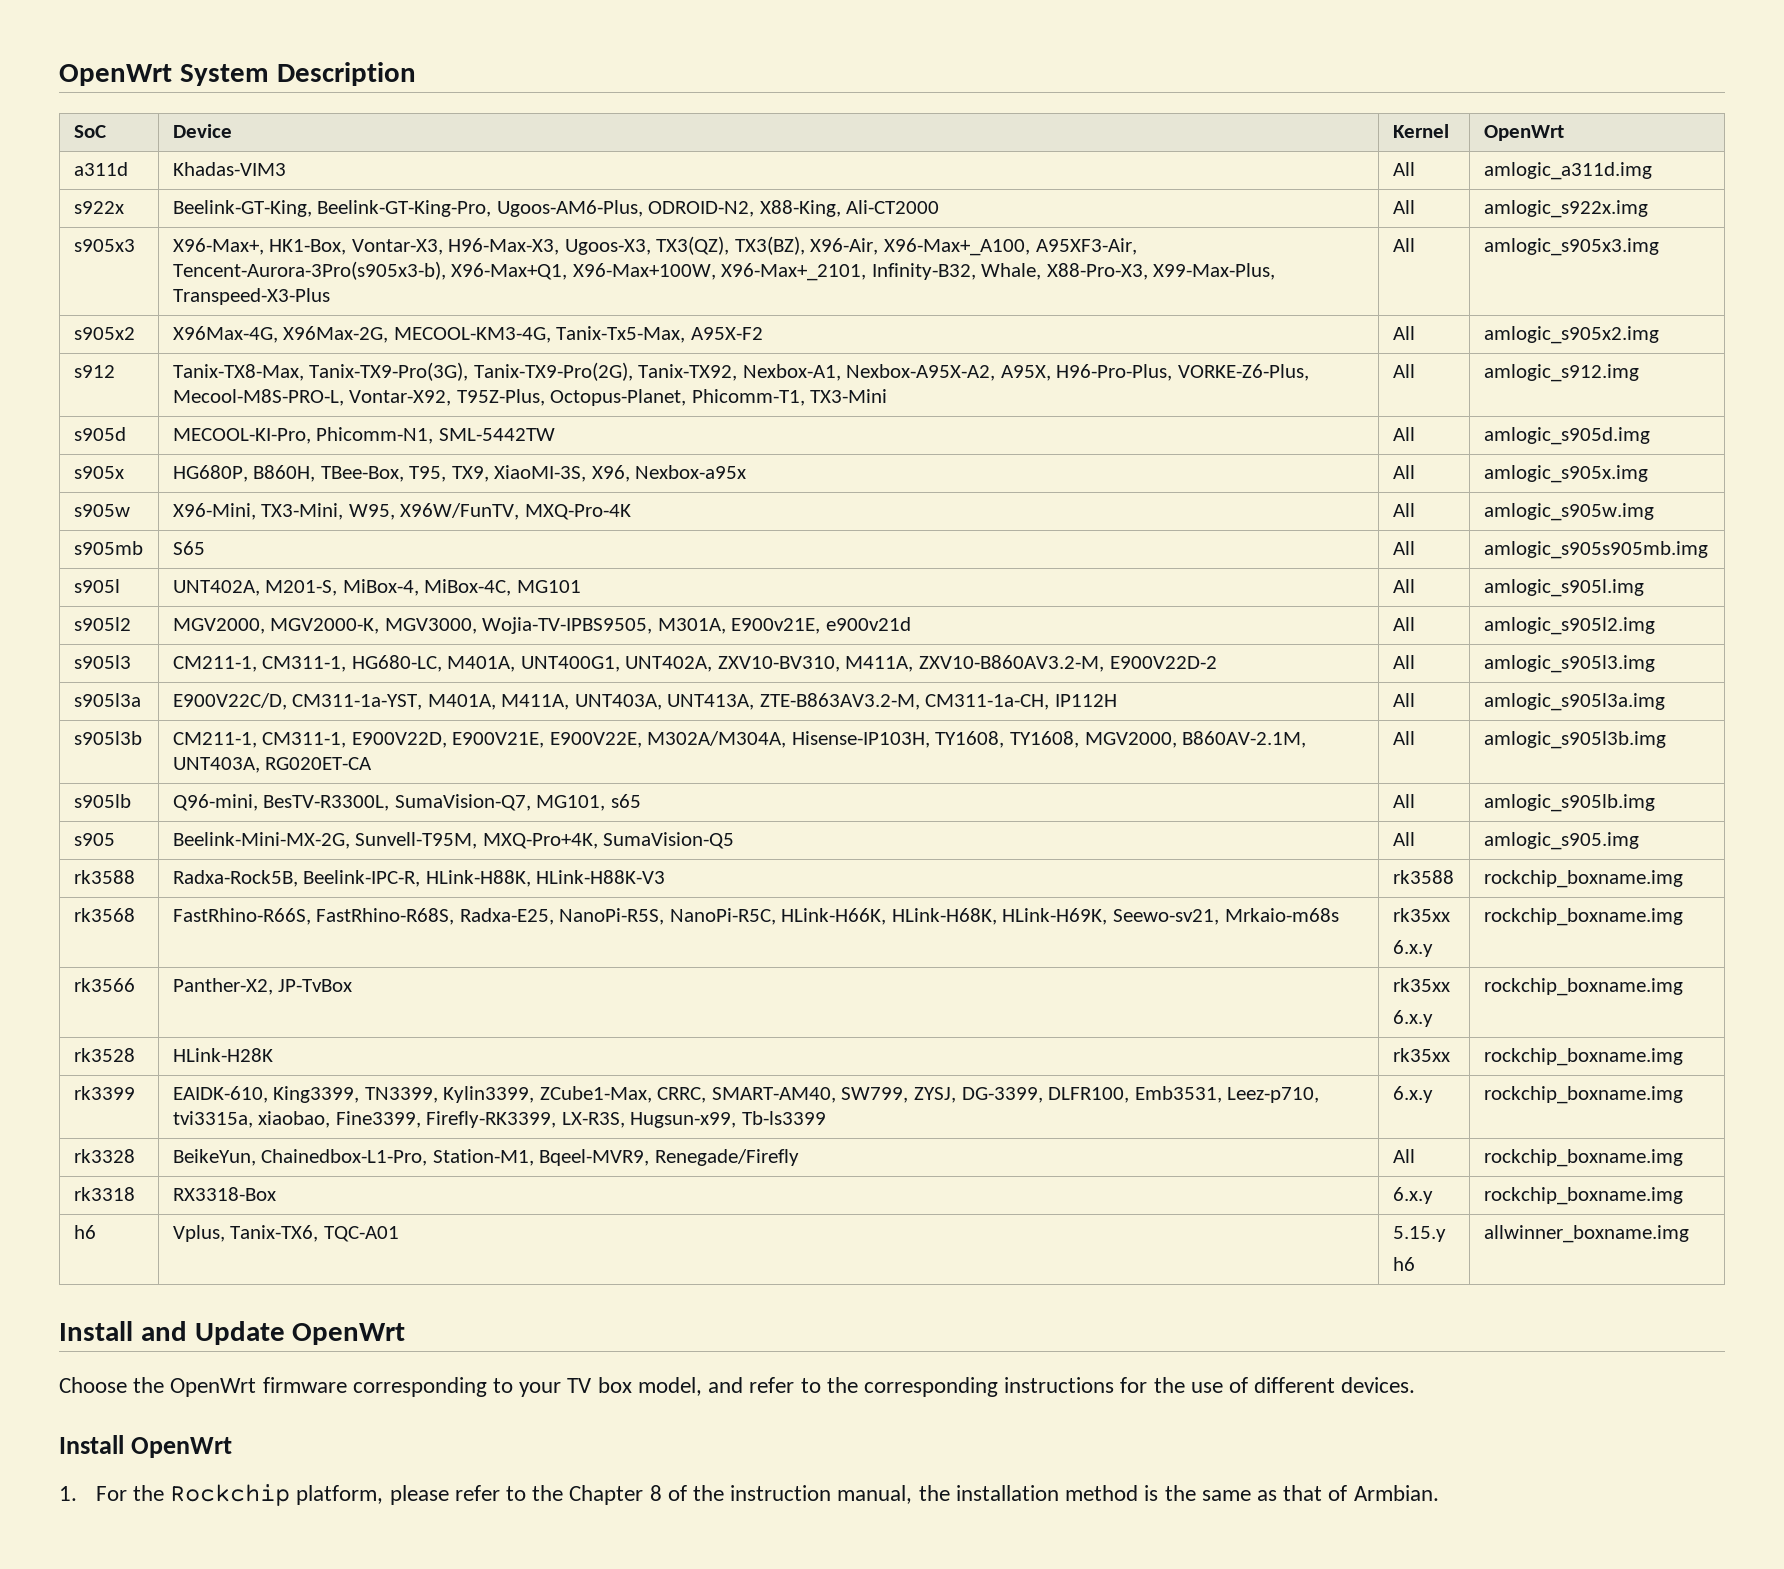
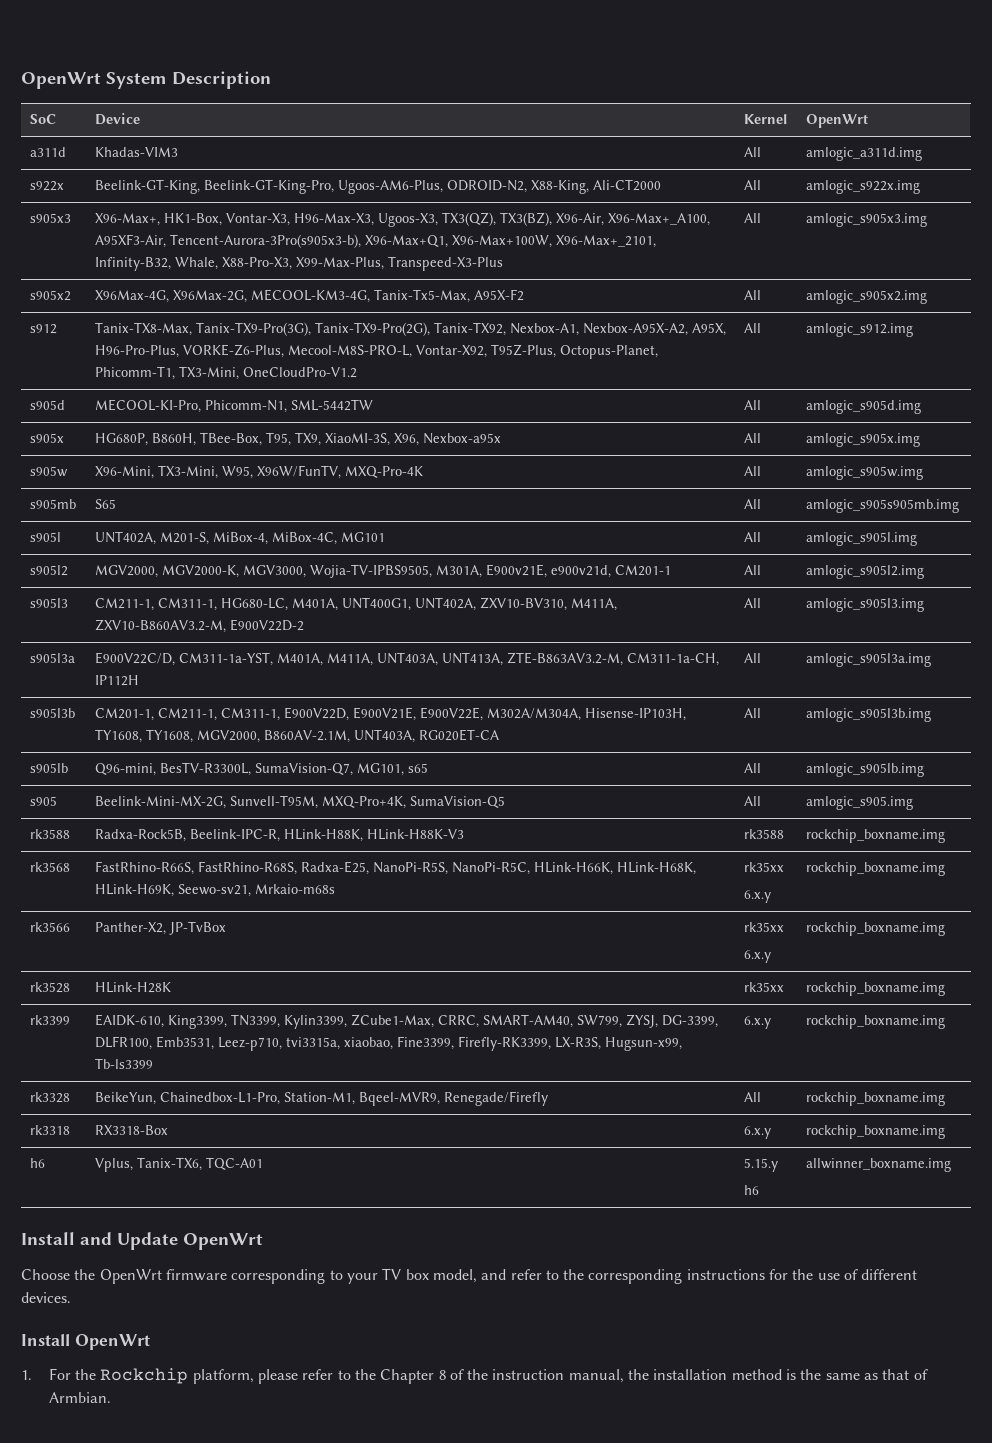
- s912 | Tanix-TX8-Max, Tanix-TX9-Pro(3G), Tanix-TX9-Pro(2G), Tanix-TX92, Nexbox-A1, Nexbox-A95X-A2, A95X, H96-Pro-Plus, VORKE-Z6-Plus, Mecool-M8S-PRO-L, Vontar-X92, T95Z-Plus, Octopus-Planet, Phicomm-T1, TX3-Mini | All | amlogic_s912.img
+ s912 | Tanix-TX8-Max, Tanix-TX9-Pro(3G), Tanix-TX9-Pro(2G), Tanix-TX92, Nexbox-A1, Nexbox-A95X-A2, A95X, H96-Pro-Plus, VORKE-Z6-Plus, Mecool-M8S-PRO-L, Vontar-X92, T95Z-Plus, Octopus-Planet, Phicomm-T1, TX3-Mini, OneCloudPro-V1.2 | All | amlogic_s912.img
- s905l2 | MGV2000, MGV2000-K, MGV3000, Wojia-TV-IPBS9505, M301A, E900v21E, e900v21d | All | amlogic_s905l2.img
+ s905l2 | MGV2000, MGV2000-K, MGV3000, Wojia-TV-IPBS9505, M301A, E900v21E, e900v21d, CM201-1 | All | amlogic_s905l2.img
- s905l3b | CM211-1, CM311-1, E900V22D, E900V21E, E900V22E, M302A/M304A, Hisense-IP103H, TY1608, TY1608, MGV2000, B860AV-2.1M, UNT403A, RG020ET-CA | All | amlogic_s905l3b.img
+ s905l3b | CM201-1, CM211-1, CM311-1, E900V22D, E900V21E, E900V22E, M302A/M304A, Hisense-IP103H, TY1608, TY1608, MGV2000, B860AV-2.1M, UNT403A, RG020ET-CA | All | amlogic_s905l3b.img

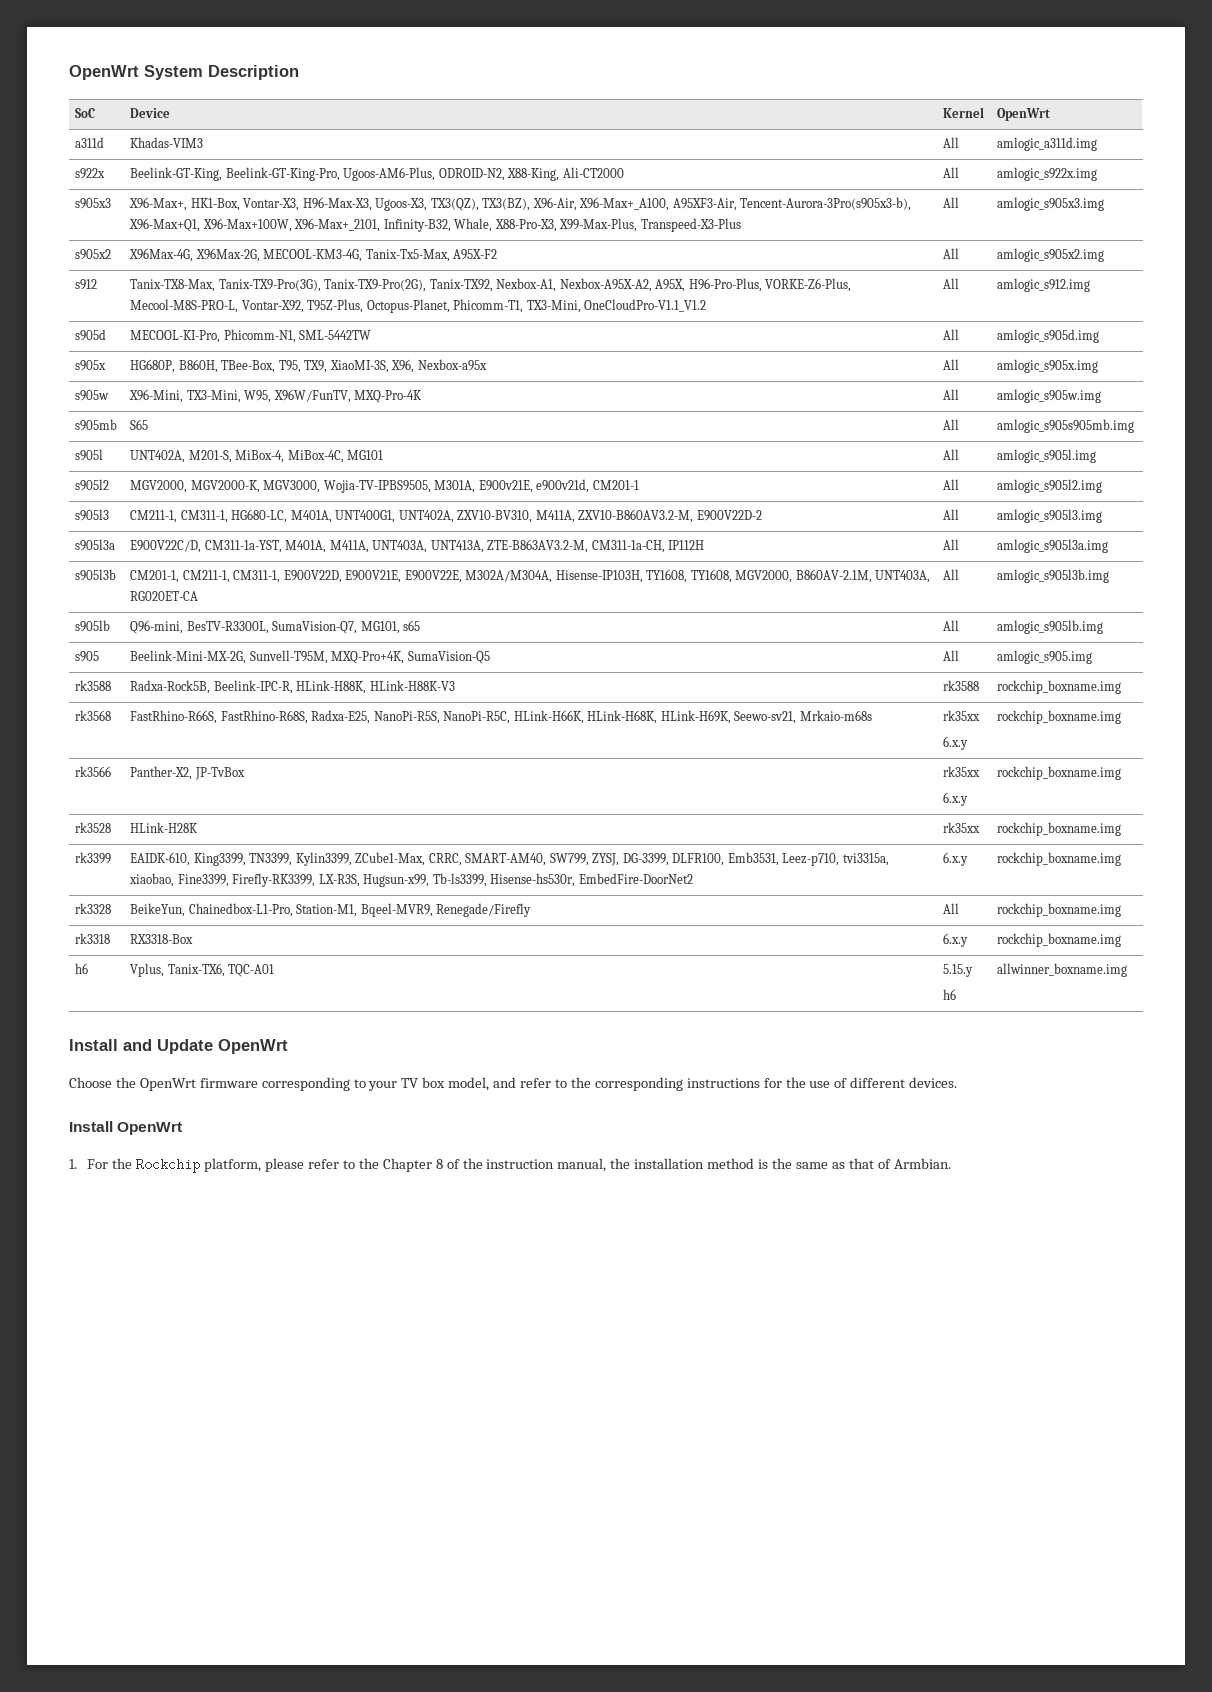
- s912 | Tanix-TX8-Max, Tanix-TX9-Pro(3G), Tanix-TX9-Pro(2G), Tanix-TX92, Nexbox-A1, Nexbox-A95X-A2, A95X, H96-Pro-Plus, VORKE-Z6-Plus, Mecool-M8S-PRO-L, Vontar-X92, T95Z-Plus, Octopus-Planet, Phicomm-T1, TX3-Mini, OneCloudPro-V1.2 | All | amlogic_s912.img
+ s912 | Tanix-TX8-Max, Tanix-TX9-Pro(3G), Tanix-TX9-Pro(2G), Tanix-TX92, Nexbox-A1, Nexbox-A95X-A2, A95X, H96-Pro-Plus, VORKE-Z6-Plus, Mecool-M8S-PRO-L, Vontar-X92, T95Z-Plus, Octopus-Planet, Phicomm-T1, TX3-Mini, OneCloudPro-V1.1_V1.2 | All | amlogic_s912.img
- rk3399 | EAIDK-610, King3399, TN3399, Kylin3399, ZCube1-Max, CRRC, SMART-AM40, SW799, ZYSJ, DG-3399, DLFR100, Emb3531, Leez-p710, tvi3315a, xiaobao, Fine3399, Firefly-RK3399, LX-R3S, Hugsun-x99, Tb-ls3399 | 6.x.y | rockchip_boxname.img
+ rk3399 | EAIDK-610, King3399, TN3399, Kylin3399, ZCube1-Max, CRRC, SMART-AM40, SW799, ZYSJ, DG-3399, DLFR100, Emb3531, Leez-p710, tvi3315a, xiaobao, Fine3399, Firefly-RK3399, LX-R3S, Hugsun-x99, Tb-ls3399, Hisense-hs530r, EmbedFire-DoorNet2 | 6.x.y | rockchip_boxname.img

